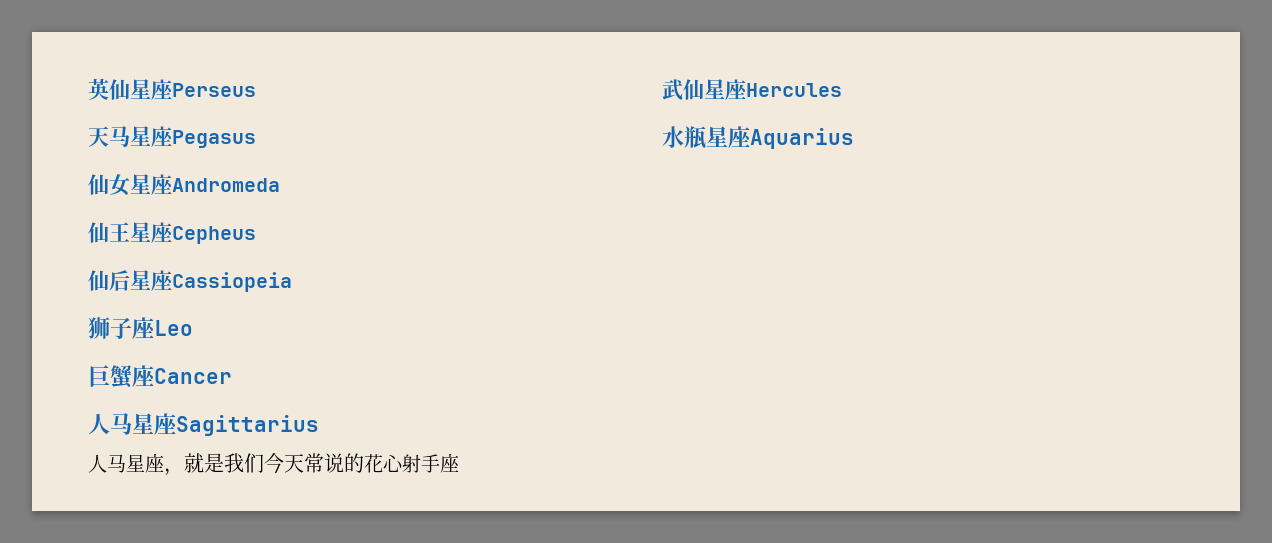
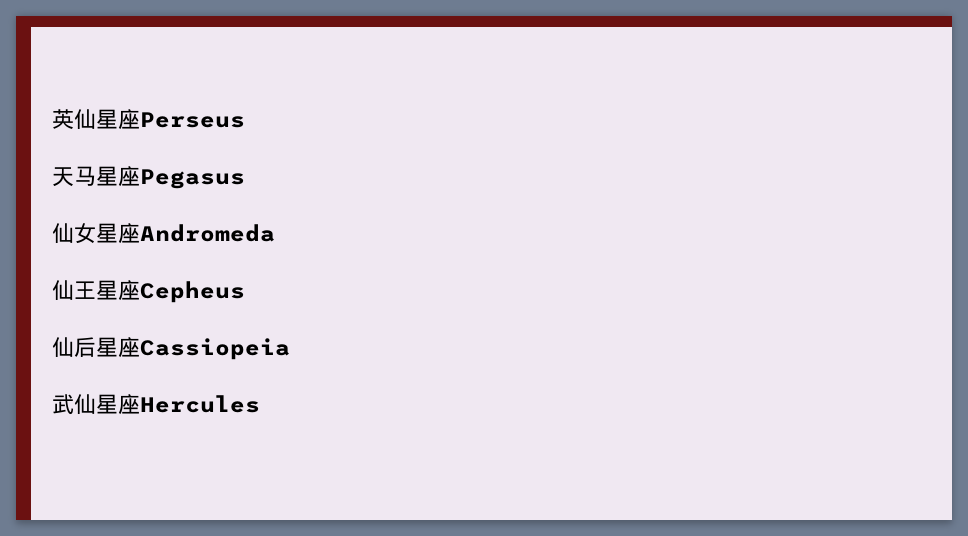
- 狮子座Leo
- 巨蟹座Cancer
- 人马星座Sagittarius
- 人马星座，就是我们今天常说的花心射手座
- 水瓶星座Aquarius

